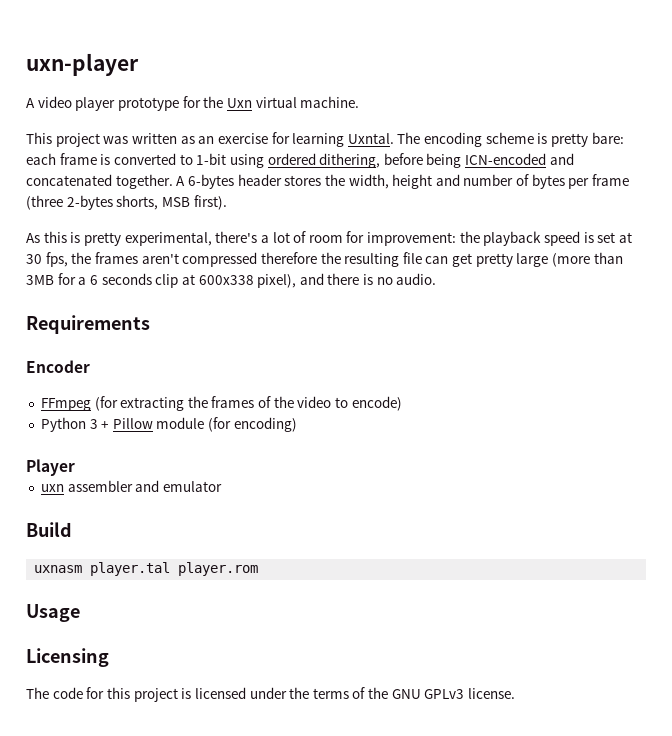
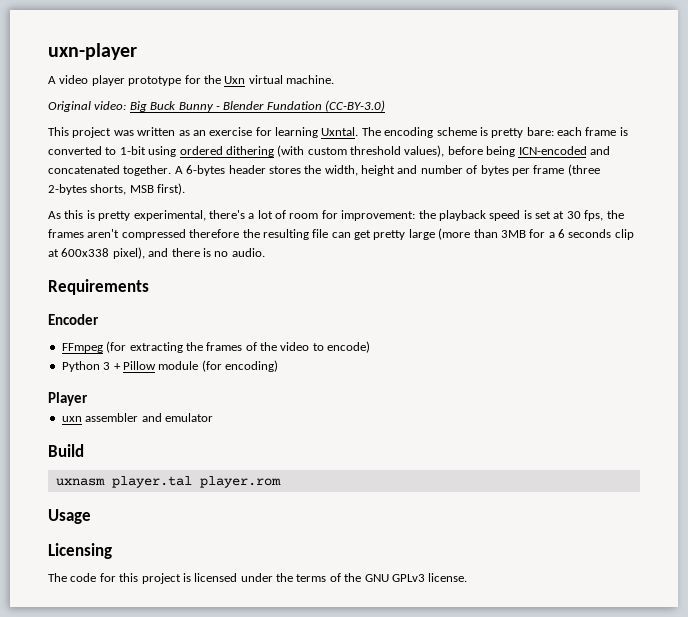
+ Original video: Big Buck Bunny - Blender Fundation (CC-BY-3.0)
- The encoding scheme is pretty bare: each frame is converted to 1-bit using ordered dithering, before being ICN-encoded and concatenated together.
+ The encoding scheme is pretty bare: each frame is converted to 1-bit using ordered dithering (with custom threshold values), before being ICN-encoded and concatenated together.

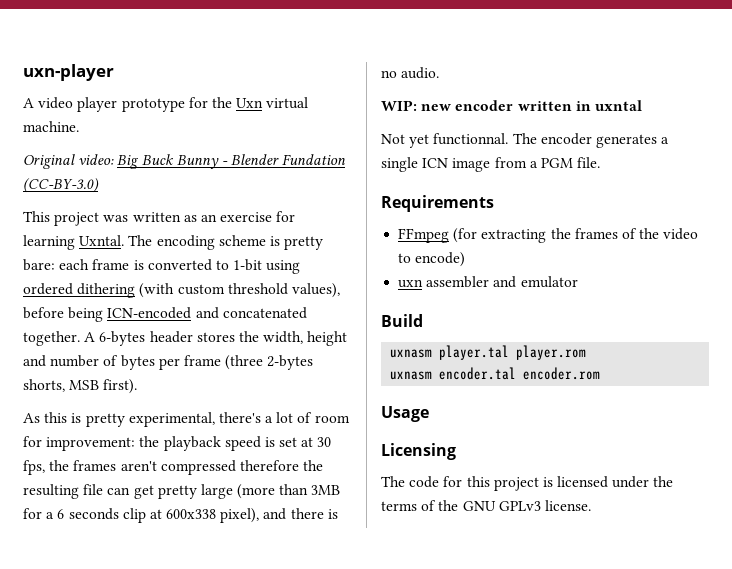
+ WIP: new encoder written in uxntal
+ Not yet functionnal. The encoder generates a single ICN image from a PGM file.
- Encoder
- Python 3 + Pillow module (for encoding)
- Player
+ uxnasm encoder.tal encoder.rom

